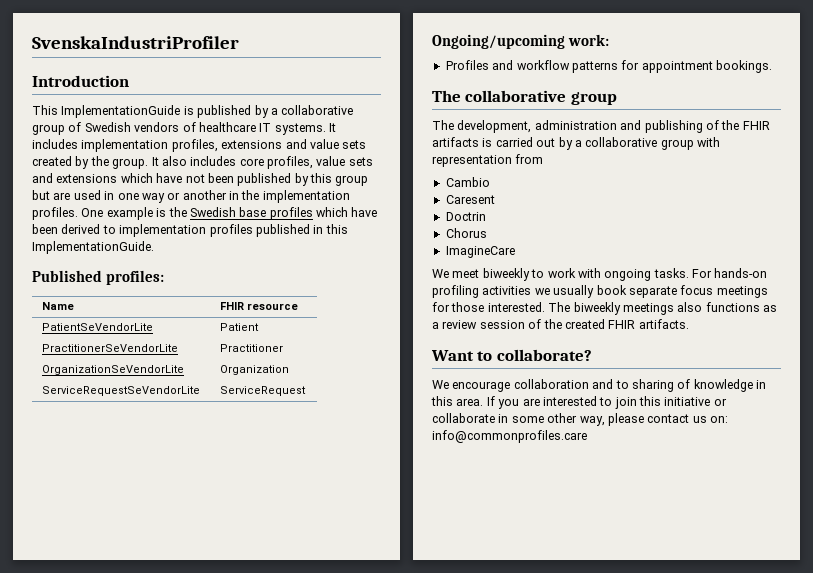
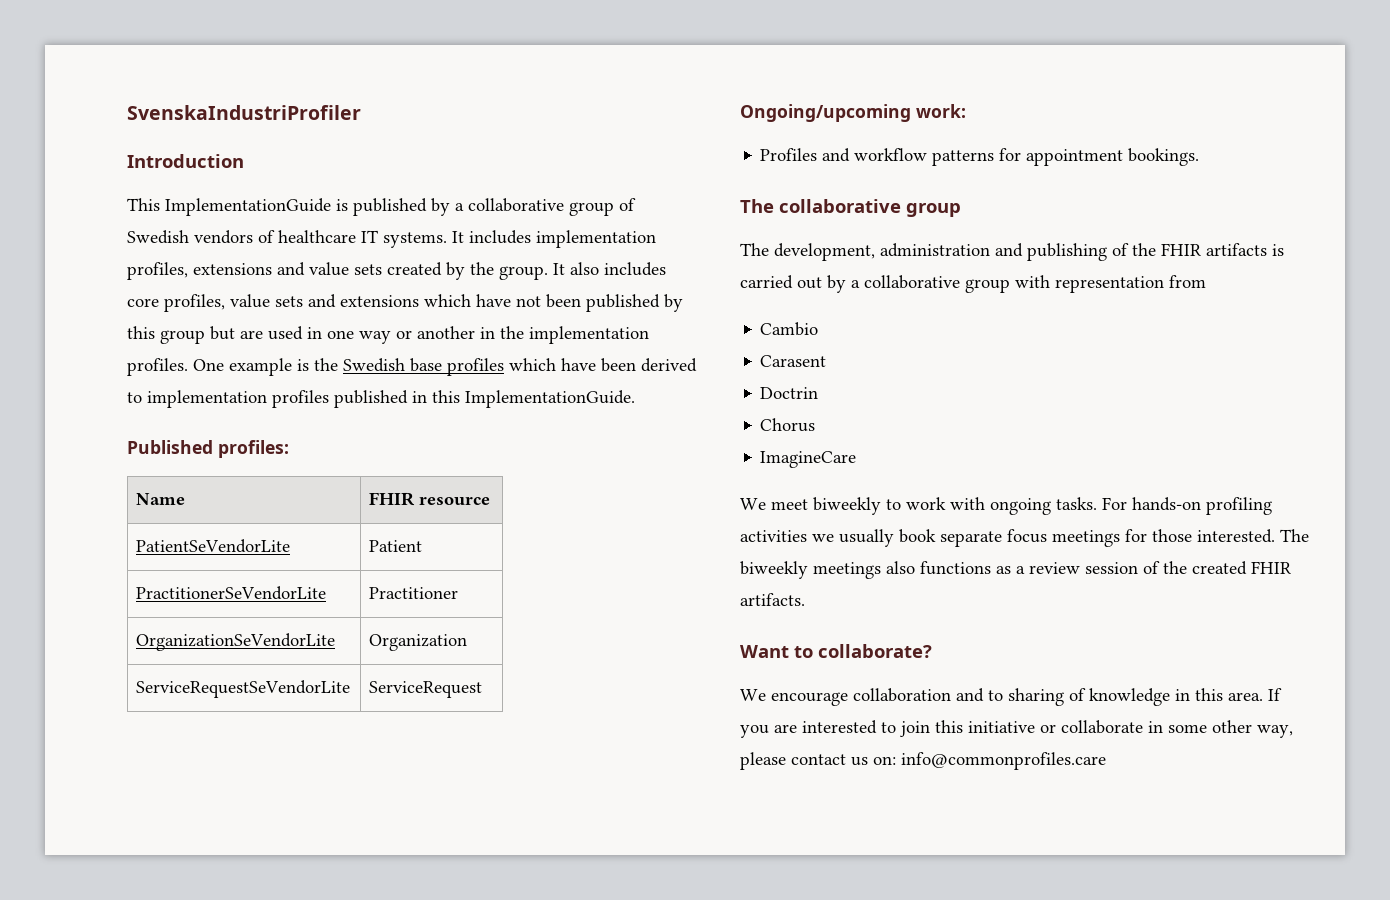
- Caresent
+ Carasent

